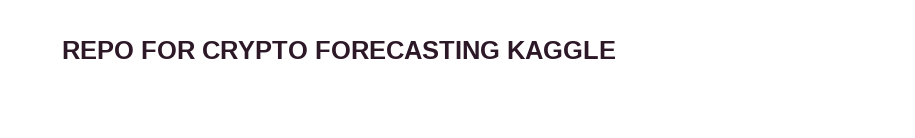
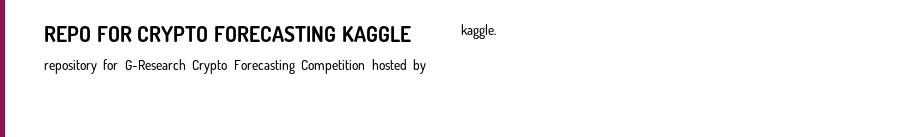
+ repository for G-Research Crypto Forecasting Competition hosted by kaggle.

